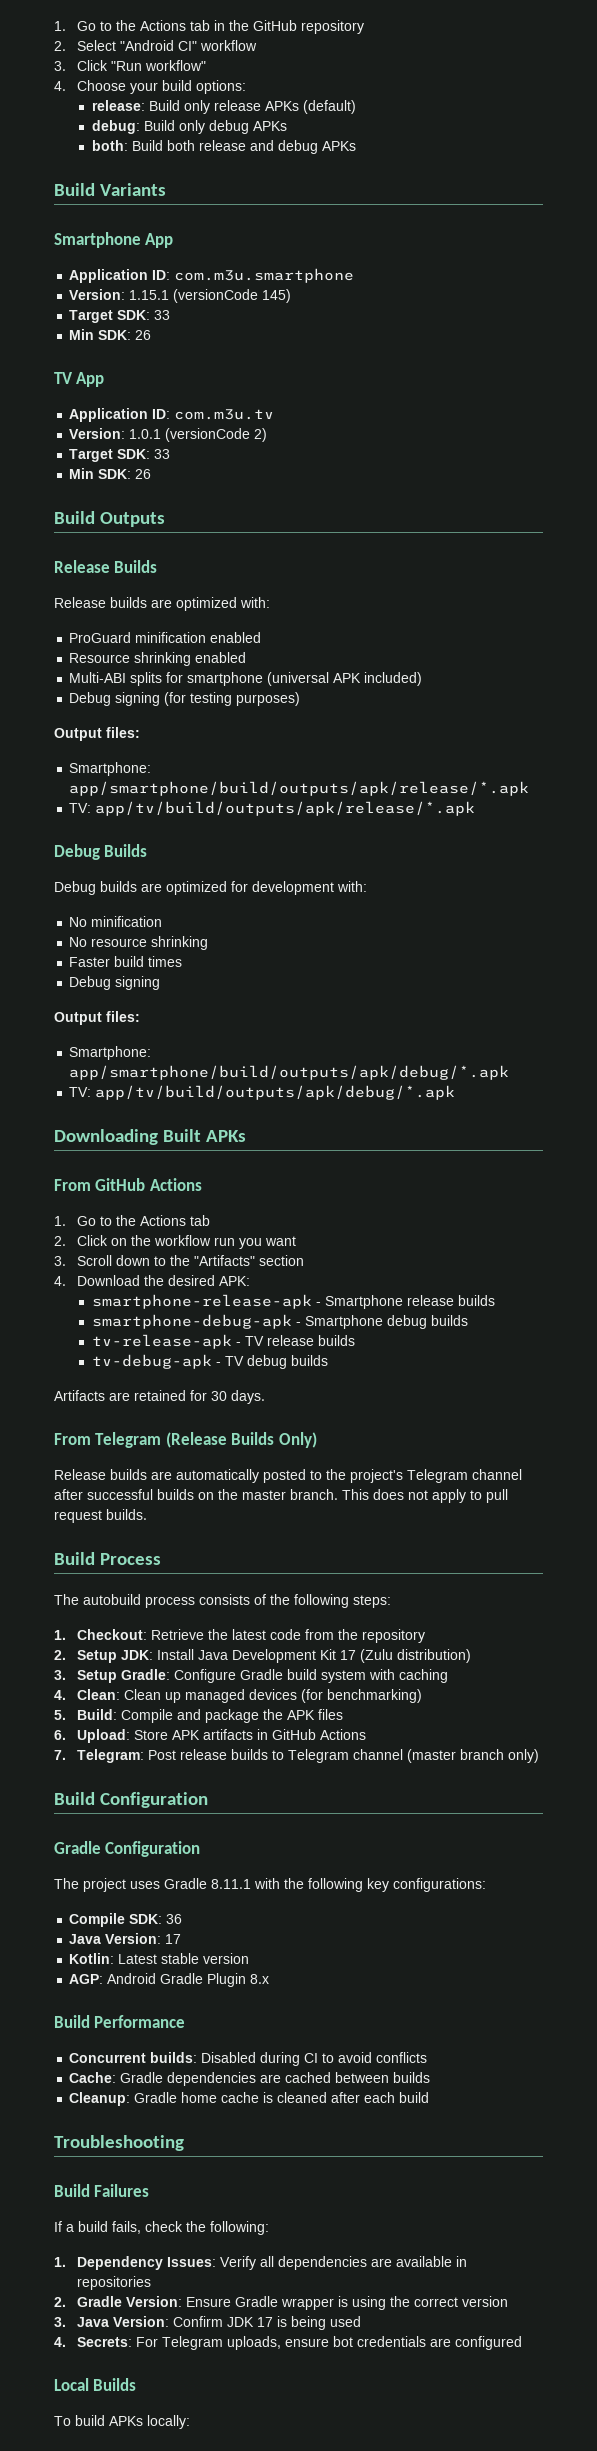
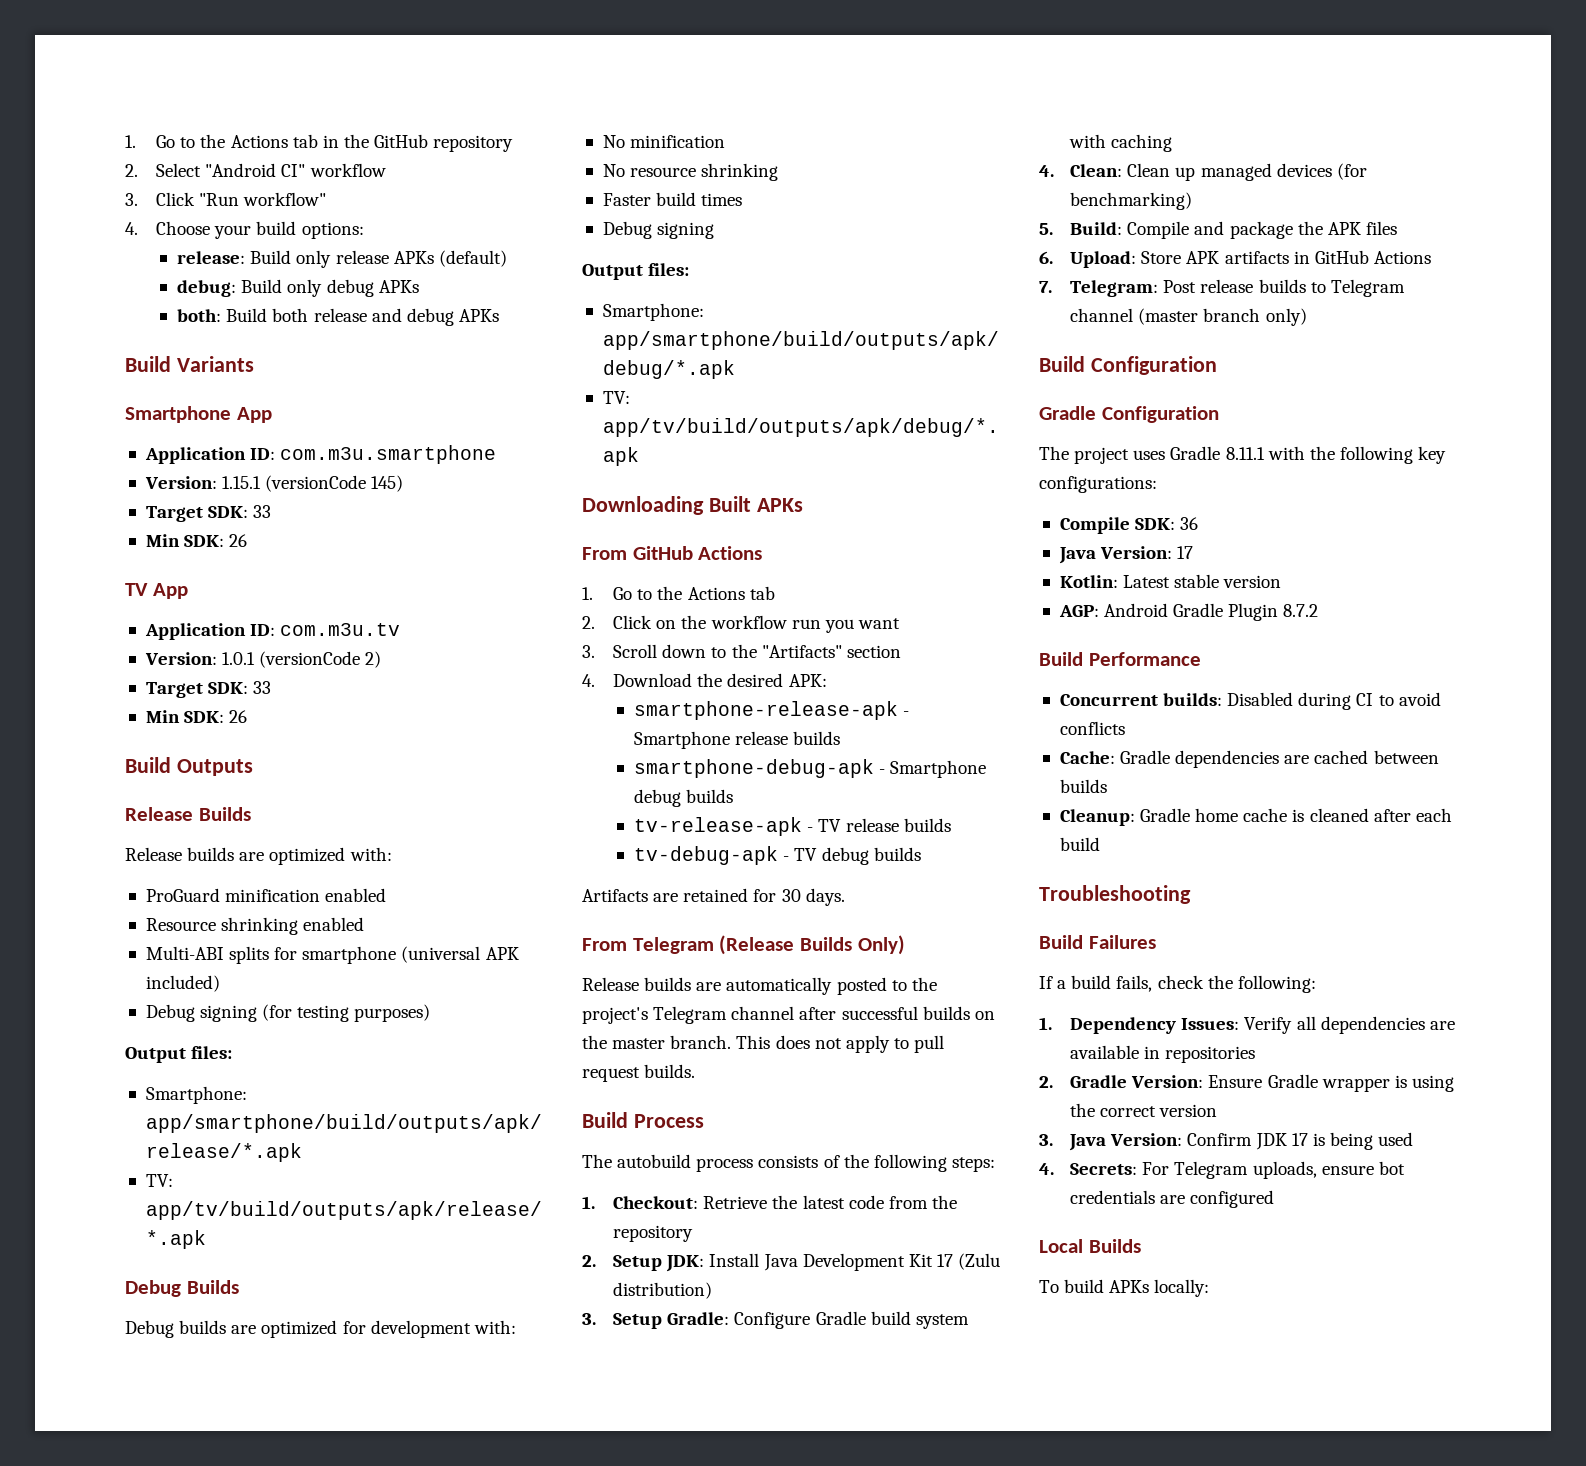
- AGP: Android Gradle Plugin 8.x
+ AGP: Android Gradle Plugin 8.7.2

